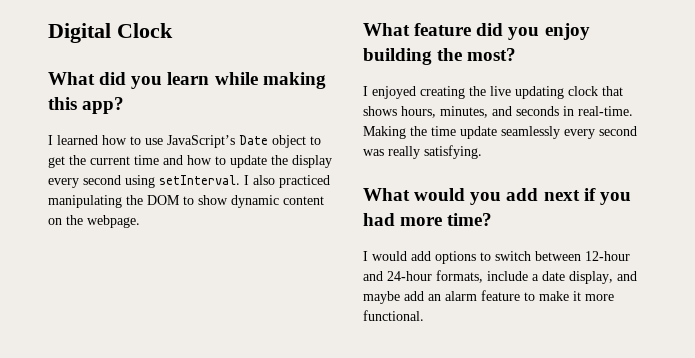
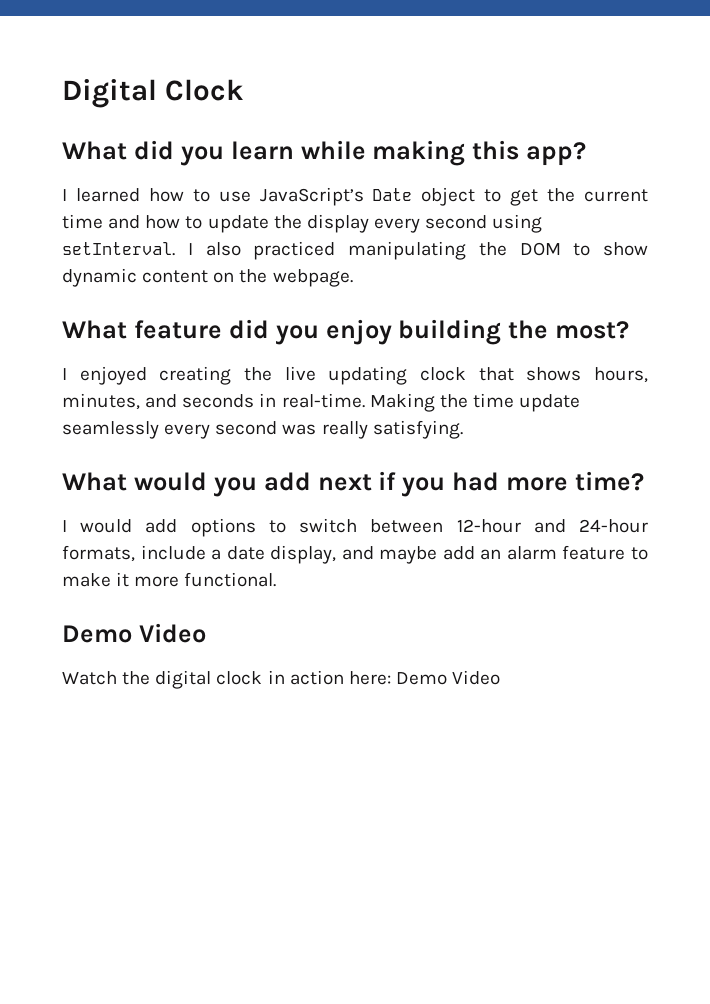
  I would add options to switch between 12-hour and 24-hour formats, include a date display, and maybe add an alarm feature to make it more functional.
+ Demo Video
+ Watch the digital clock in action here: Demo Video

